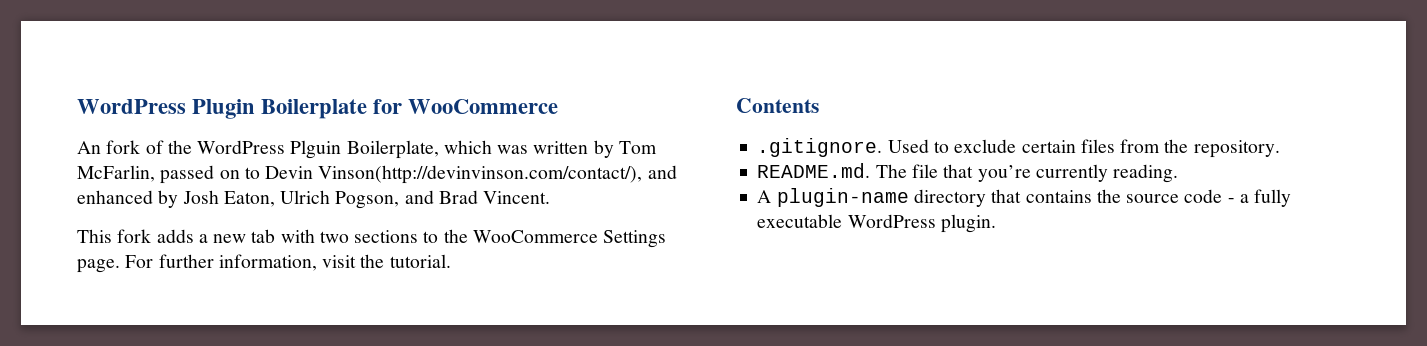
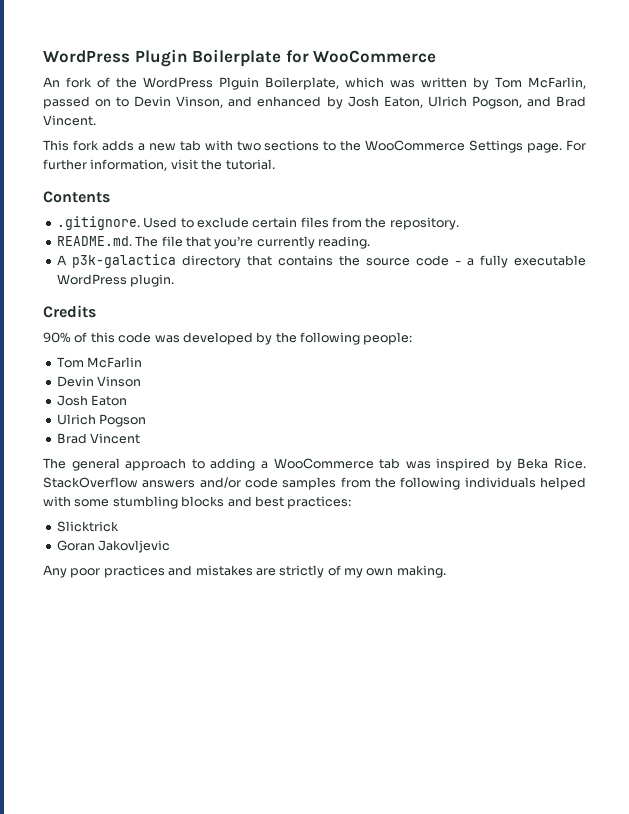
- An fork of the WordPress Plguin Boilerplate, which was written by Tom McFarlin, passed on to Devin Vinson(http://devinvinson.com/contact/), and enhanced by Josh Eaton, Ulrich Pogson, and Brad Vincent.
+ An fork of the WordPress Plguin Boilerplate, which was written by Tom McFarlin, passed on to Devin Vinson, and enhanced by Josh Eaton, Ulrich Pogson, and Brad Vincent.
- A plugin-name directory that contains the source code - a fully executable WordPress plugin.
+ A p3k-galactica directory that contains the source code - a fully executable WordPress plugin.
+ Credits
+ 90% of this code was developed by the following people:
+ Tom McFarlin
+ Devin Vinson
+ Josh Eaton
+ Ulrich Pogson
+ Brad Vincent
+ The general approach to adding a WooCommerce tab was inspired by Beka Rice. StackOverflow answers and/or code samples from the following individuals helped with some stumbling blocks and best practices:
+ Slicktrick
+ Goran Jakovljevic
+ Any poor practices and mistakes are strictly of my own making.

